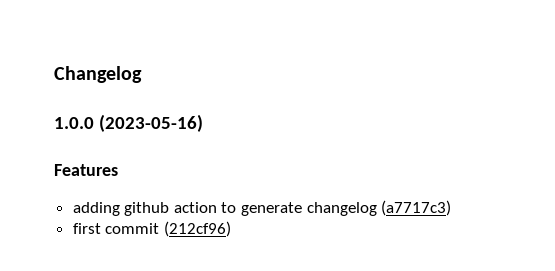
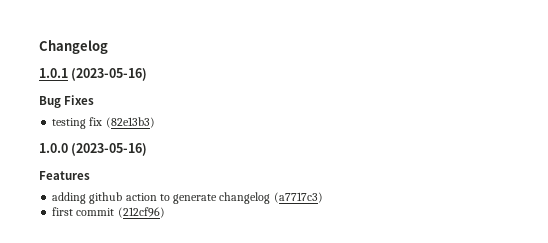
+ 1.0.1 (2023-05-16)
+ Bug Fixes
+ testing fix (82e13b3)

